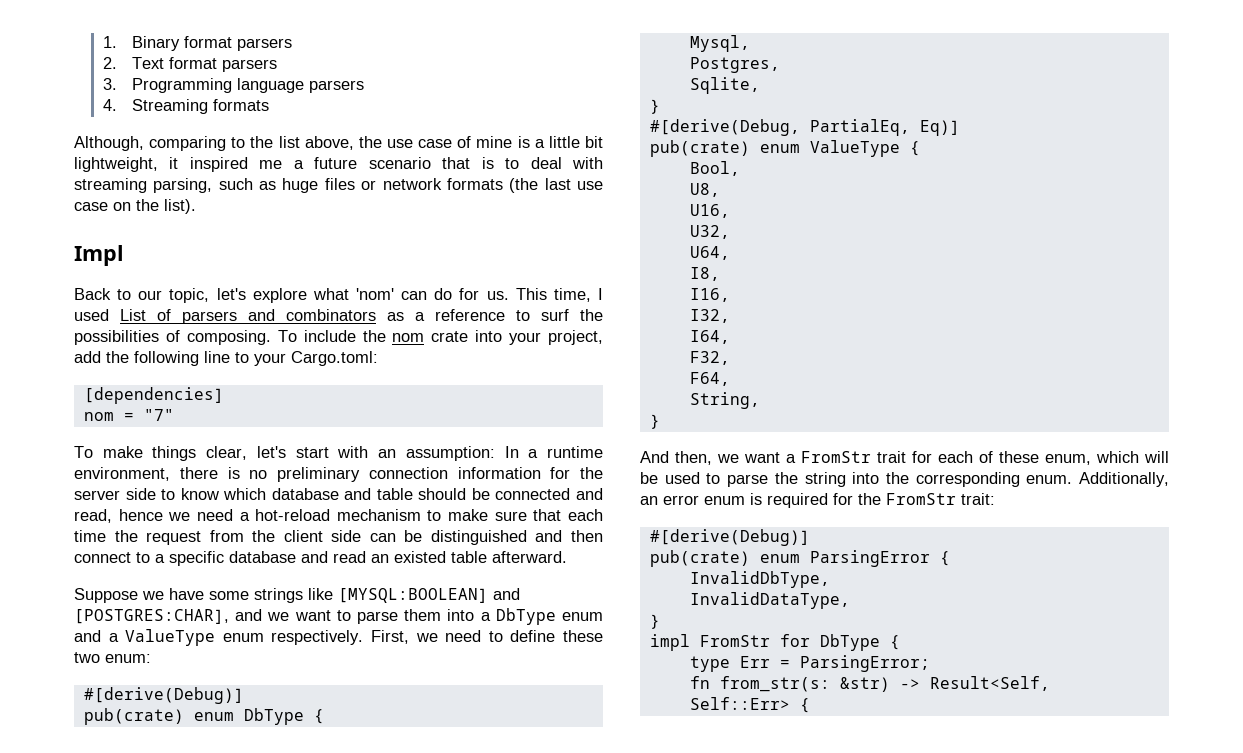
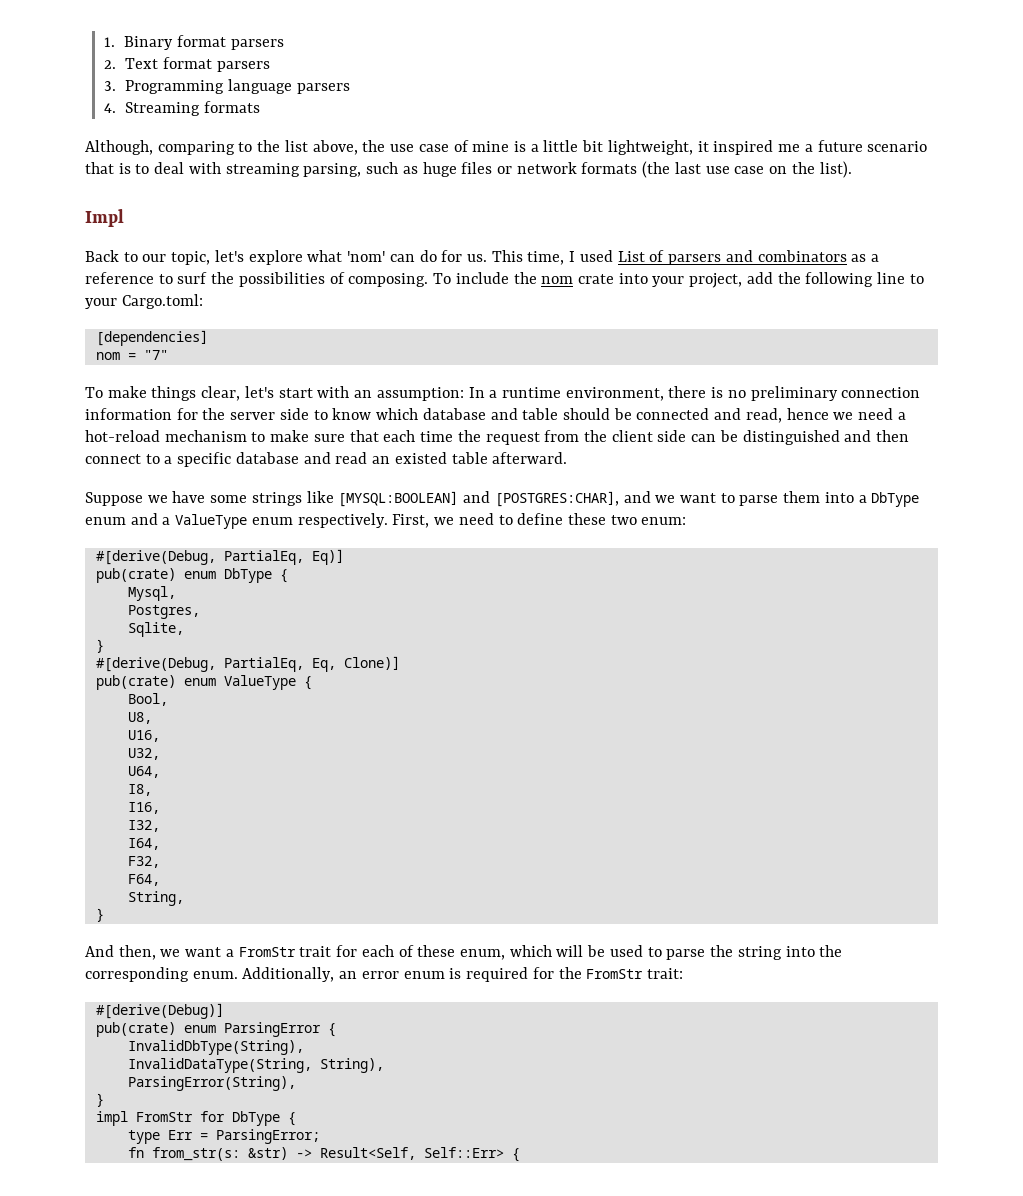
  First, we need to define these two enum:
- #[derive(Debug)]
+ #[derive(Debug, PartialEq, Eq)]
- #[derive(Debug, PartialEq, Eq)]
+ #[derive(Debug, PartialEq, Eq, Clone)]
- InvalidDbType,
- InvalidDataType,
+ InvalidDbType(String),
+ InvalidDataType(String, String),
+ ParsingError(String),

